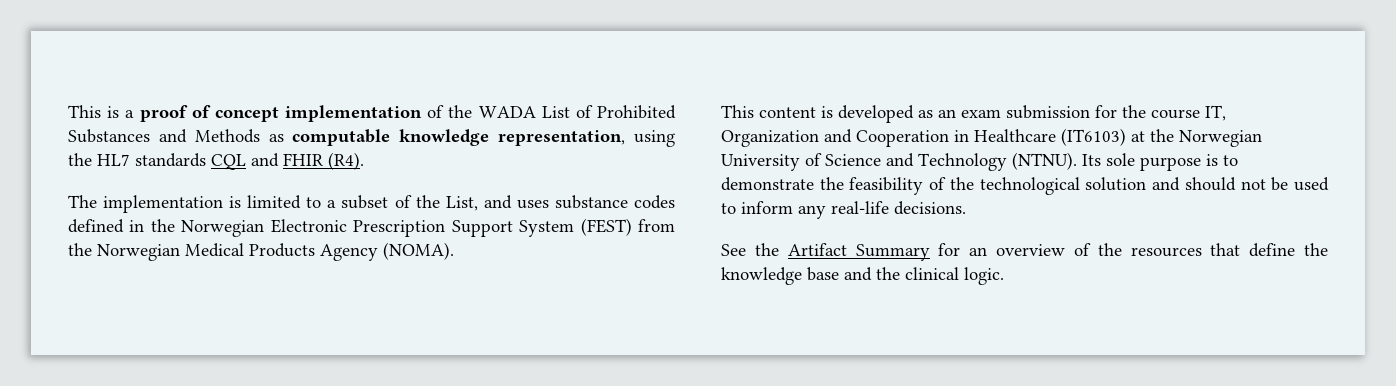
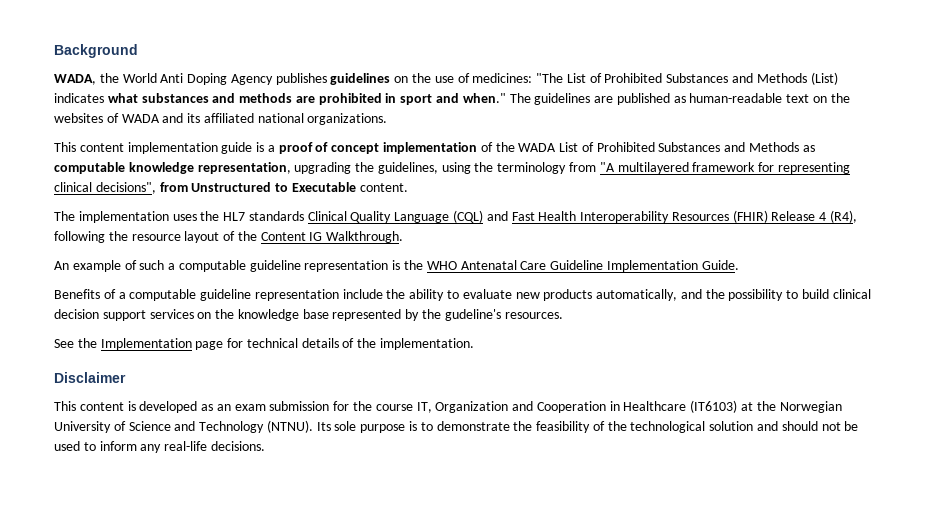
- This is a proof of concept implementation of the WADA List of Prohibited Substances and Methods as computable knowledge representation, using the HL7 standards CQL and FHIR (R4).
- The implementation is limited to a subset of the List, and uses substance codes defined in the Norwegian Electronic Prescription Support System (FEST) from the Norwegian Medical Products Agency (NOMA).
+ Background
+ WADA, the World Anti Doping Agency publishes guidelines on the use of medicines: "The List of Prohibited Substances and Methods (List) indicates what substances and methods are prohibited in sport and when." The guidelines are published as human-readable text on the websites of WADA and its affiliated national organizations.
+ This content implementation guide is a proof of concept implementation of the WADA List of Prohibited Substances and Methods as computable knowledge representation, upgrading the guidelines, using the terminology from "A multilayered framework for representing clinical decisions", from Unstructured to Executable content.
+ The implementation uses the HL7 standards Clinical Quality Language (CQL) and Fast Health Interoperability Resources (FHIR) Release 4 (R4), following the resource layout of the Content IG Walkthrough.
+ An example of such a computable guideline representation is the WHO Antenatal Care Guideline Implementation Guide.
+ Benefits of a computable guideline representation include the ability to evaluate new products automatically, and the possibility to build clinical decision support services on the knowledge base represented by the gudeline's resources.
+ See the Implementation page for technical details of the implementation.
+ Disclaimer
- See the Artifact Summary for an overview of the resources that define the knowledge base and the clinical logic.

